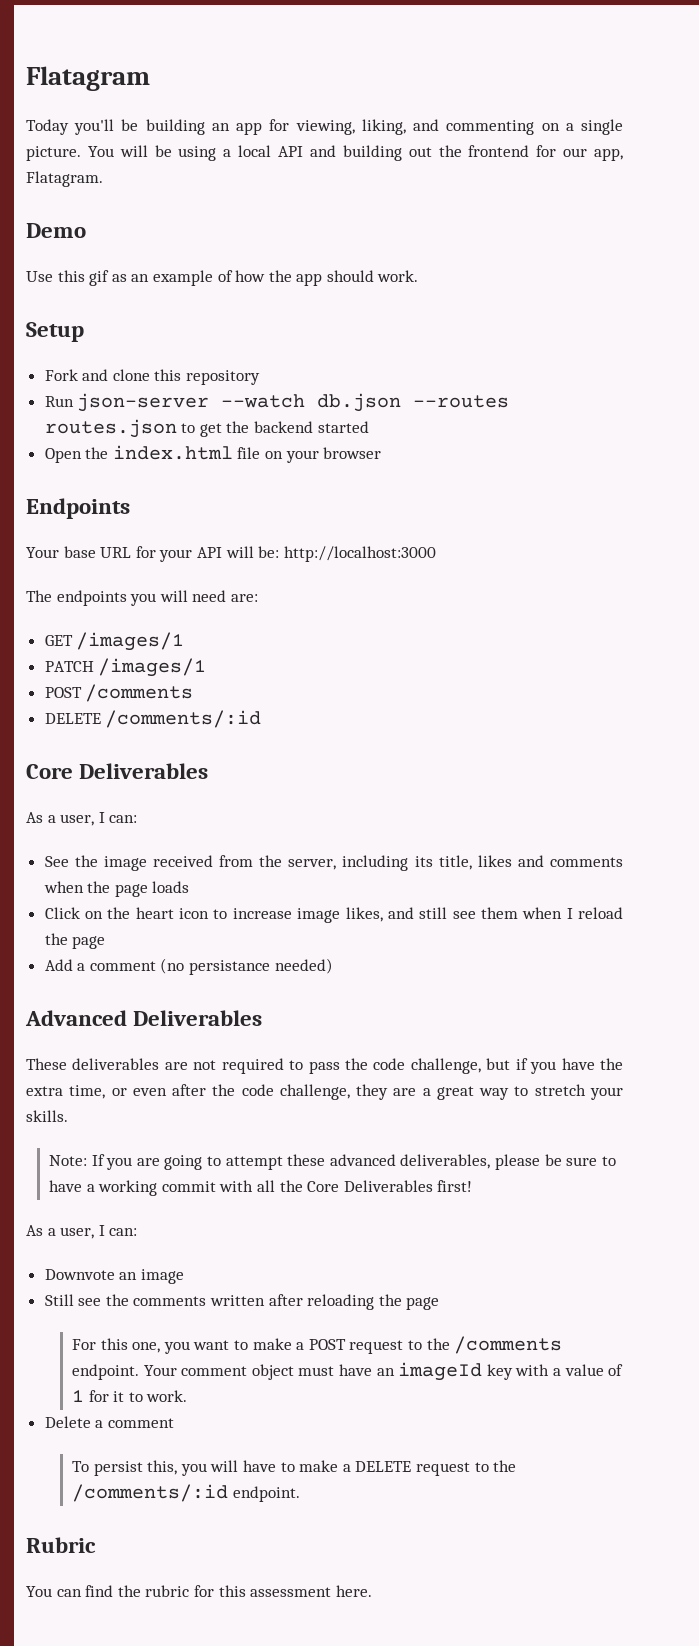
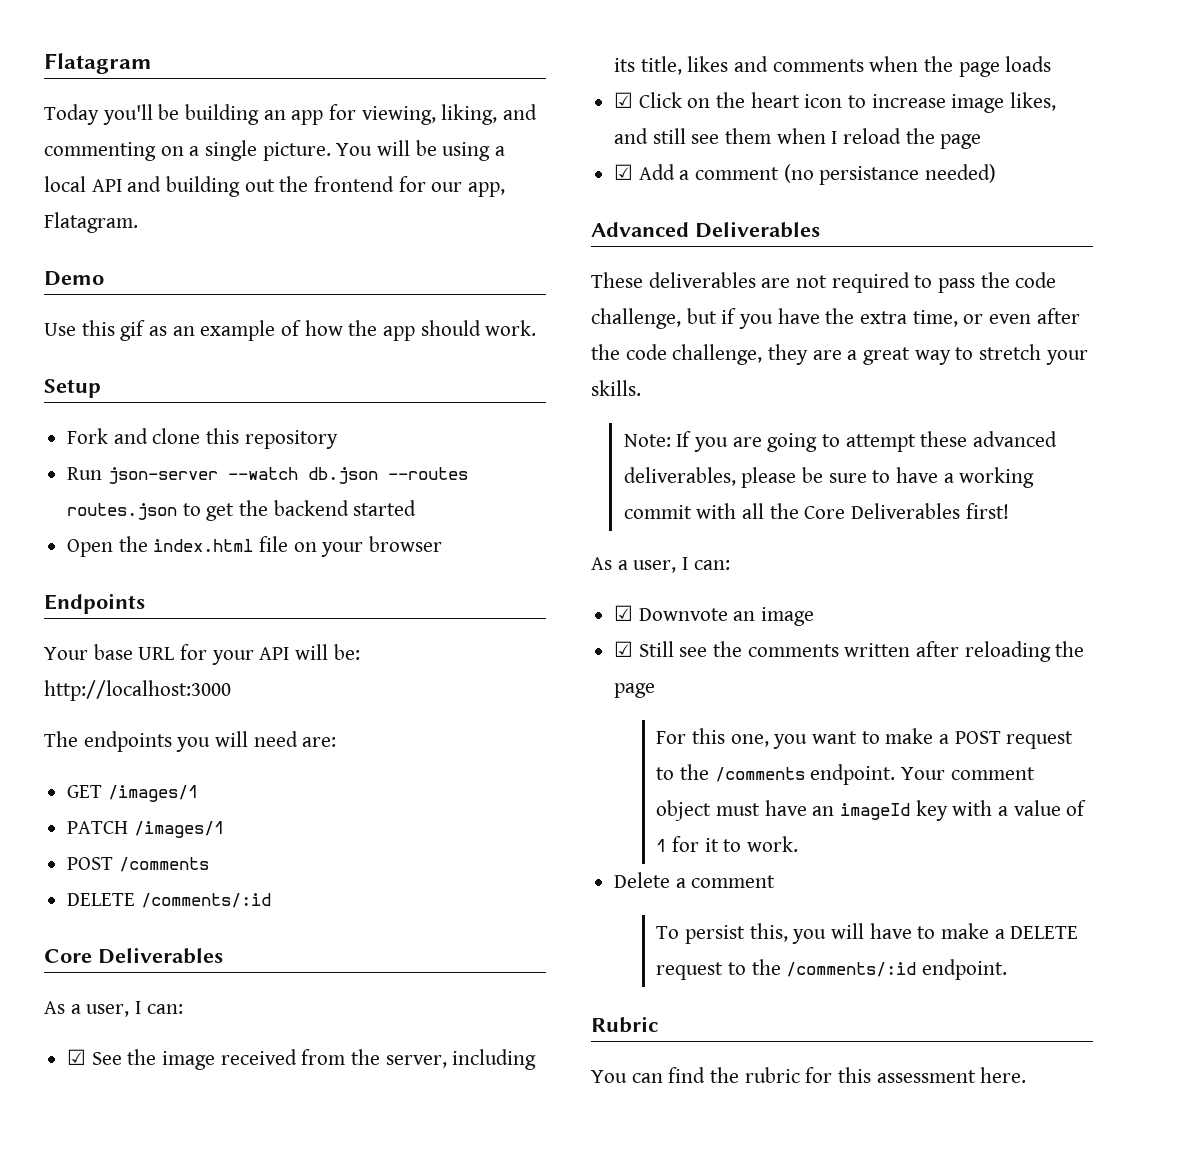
- See the image received from the server, including its title, likes and comments when the page loads
+ ☑ See the image received from the server, including its title, likes and comments when the page loads
- Click on the heart icon to increase image likes, and still see them when I reload the page
+ ☑ Click on the heart icon to increase image likes, and still see them when I reload the page
- Add a comment (no persistance needed)
+ ☑ Add a comment (no persistance needed)
- Downvote an image
+ ☑ Downvote an image
- Still see the comments written after reloading the page
+ ☑ Still see the comments written after reloading the page

